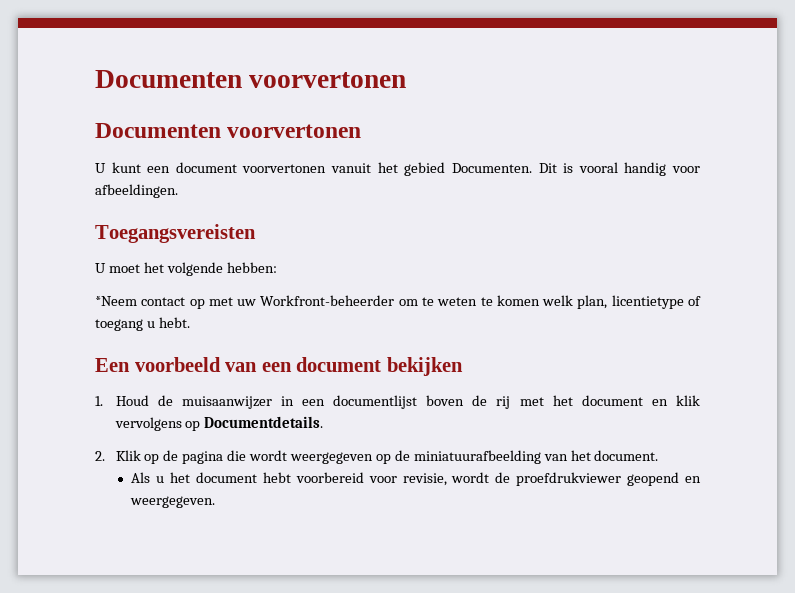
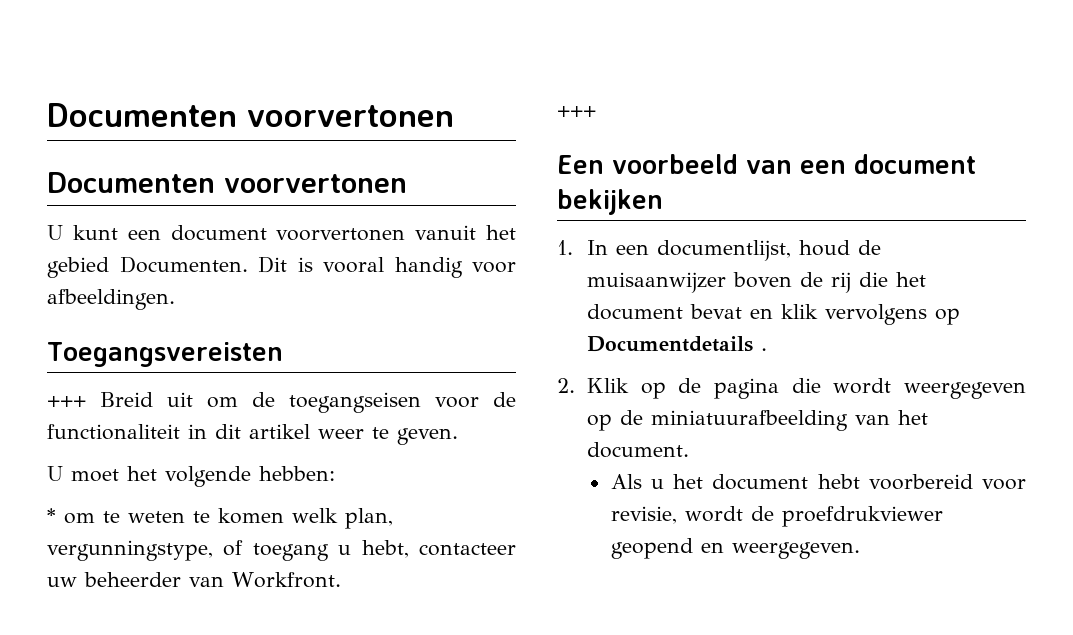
+ +++ Breid uit om de toegangseisen voor de functionaliteit in dit artikel weer te geven.
- *Neem contact op met uw Workfront-beheerder om te weten te komen welk plan, licentietype of toegang u hebt.
+ * om te weten te komen welk plan, vergunningstype, of toegang u hebt, contacteer uw beheerder van Workfront.
+ +++
- 1. Houd de muisaanwijzer in een documentlijst boven de rij met het document en klik vervolgens op Documentdetails.
+ 1. In een documentlijst, houd de muisaanwijzer boven de rij die het document bevat en klik vervolgens op Documentdetails .

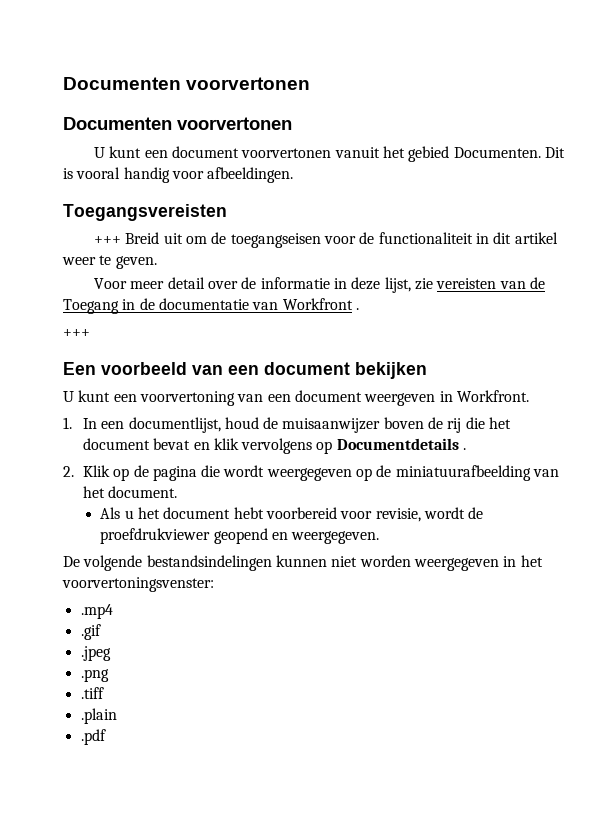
- U moet het volgende hebben:
- * om te weten te komen welk plan, vergunningstype, of toegang u hebt, contacteer uw beheerder van Workfront.
+ Voor meer detail over de informatie in deze lijst, zie vereisten van de Toegang in de documentatie van Workfront .
+ U kunt een voorvertoning van een document weergeven in Workfront.
+ De volgende bestandsindelingen kunnen niet worden weergegeven in het voorvertoningsvenster:
+ .mp4
+ .gif
+ .jpeg
+ .png
+ .tiff
+ .plain
+ .pdf

